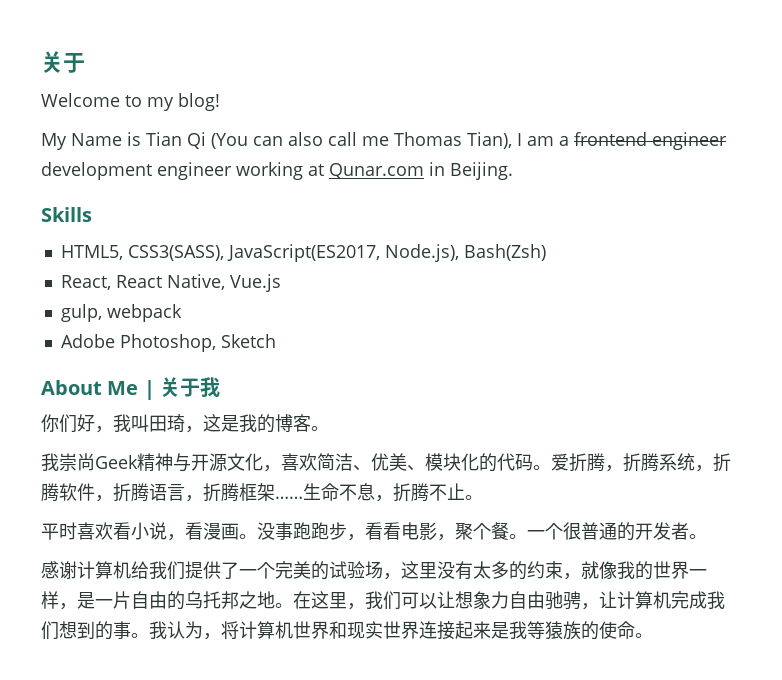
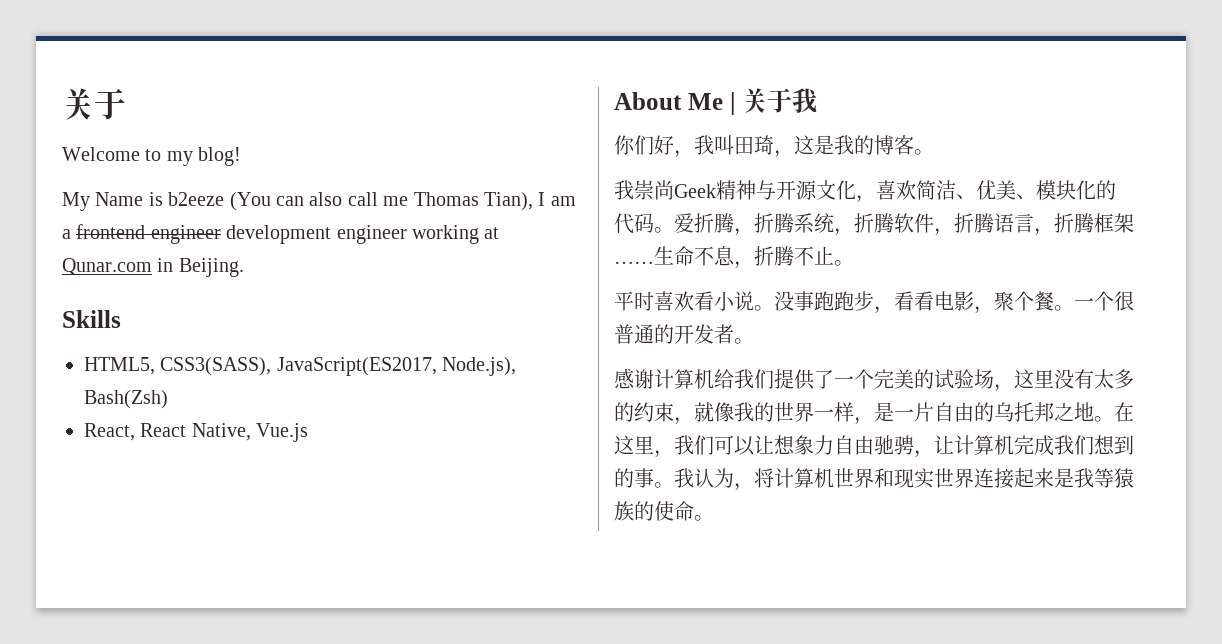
- My Name is Tian Qi (You can also call me Thomas Tian), I am a frontend engineer development engineer working at Qunar.com in Beijing.
+ My Name is b2eeze (You can also call me Thomas Tian), I am a frontend engineer development engineer working at Qunar.com in Beijing.
- gulp, webpack
- Adobe Photoshop, Sketch
- 平时喜欢看小说，看漫画。
+ 平时喜欢看小说。

